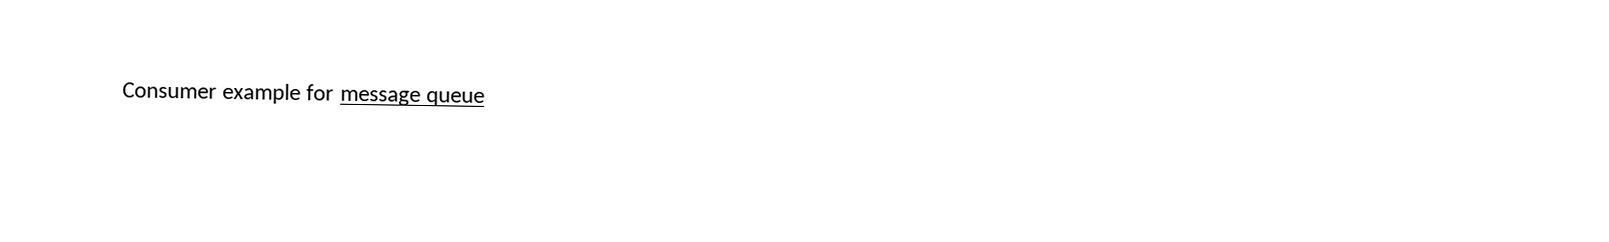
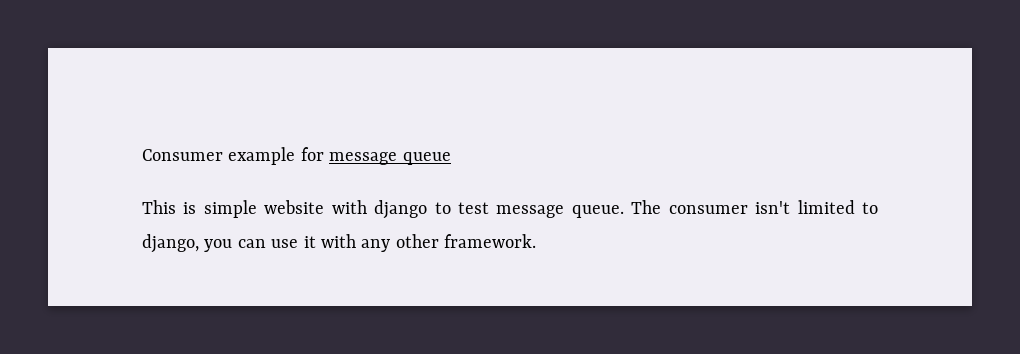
+ This is simple website with django to test message queue. The consumer isn't limited to django, you can use it with any other framework.

